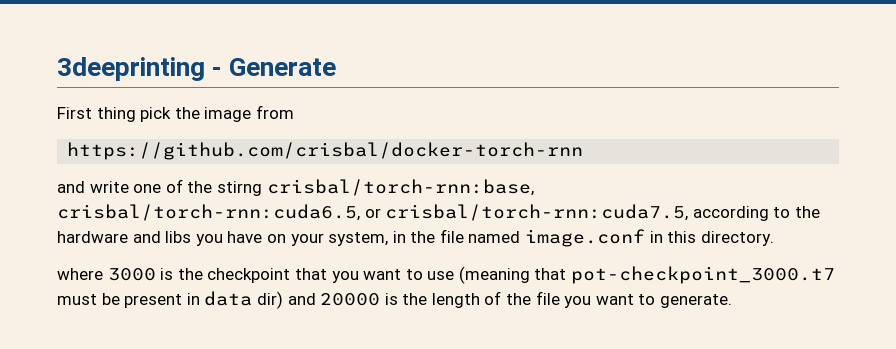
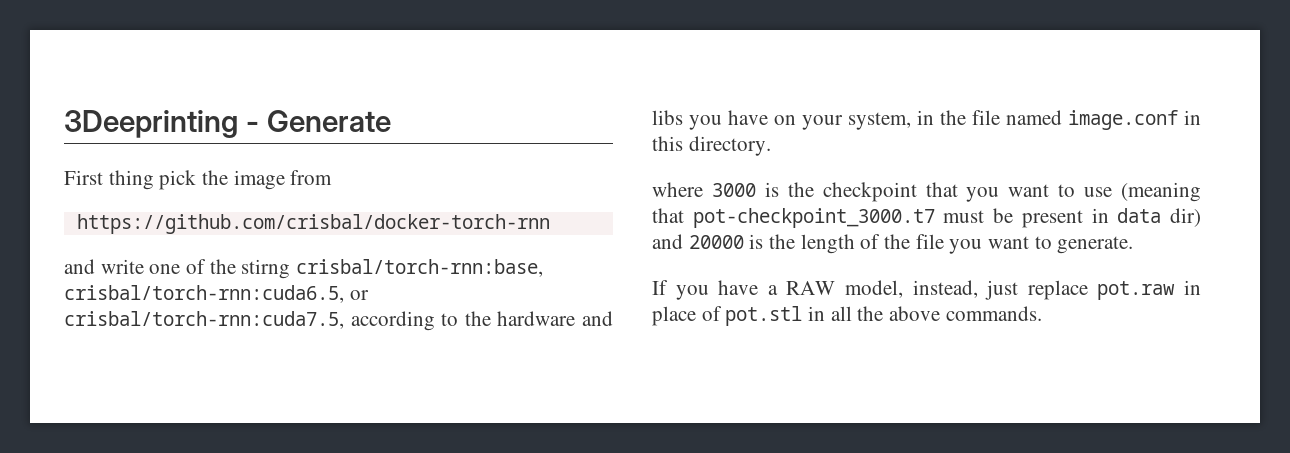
- 3deeprinting - Generate
+ 3Deeprinting - Generate
+ If you have a RAW model, instead, just replace pot.raw in place of pot.stl in all the above commands.

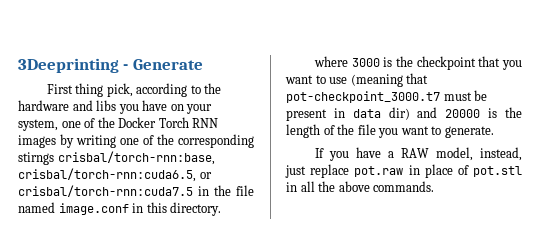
- First thing pick the image from
- https://github.com/crisbal/docker-torch-rnn
- and write one of the stirng crisbal/torch-rnn:base, crisbal/torch-rnn:cuda6.5, or crisbal/torch-rnn:cuda7.5, according to the hardware and libs you have on your system, in the file named image.conf in this directory.
+ First thing pick, according to the hardware and libs you have on your system, one of the Docker Torch RNN images by writing one of the corresponding stirngs crisbal/torch-rnn:base, crisbal/torch-rnn:cuda6.5, or crisbal/torch-rnn:cuda7.5 in the file named image.conf in this directory.

